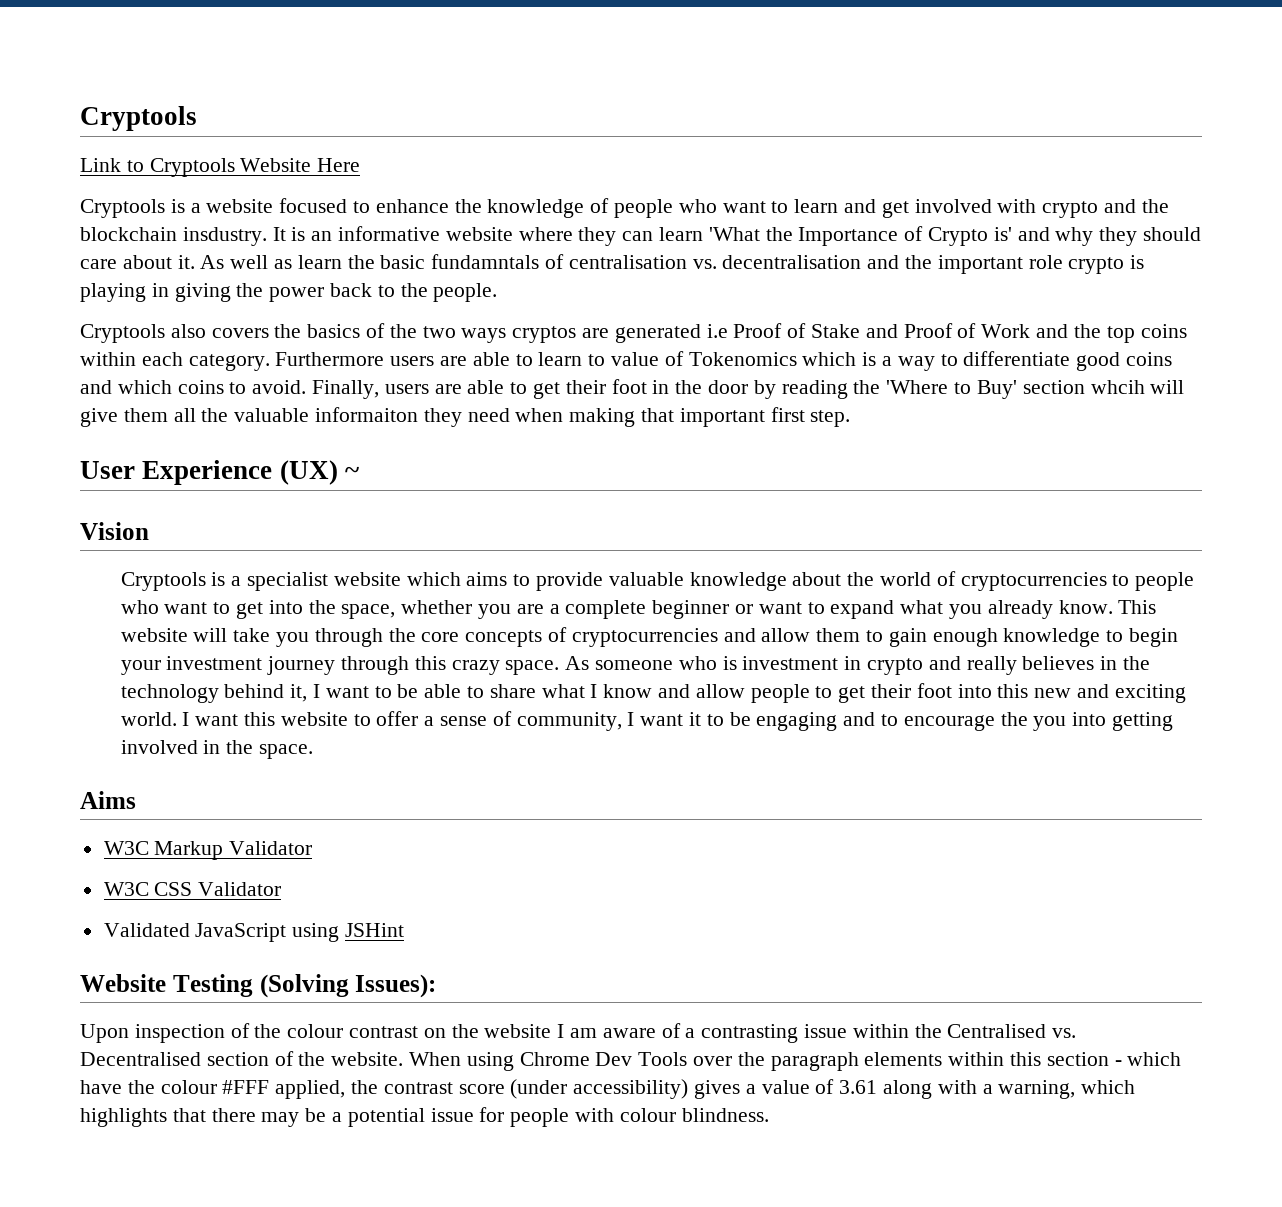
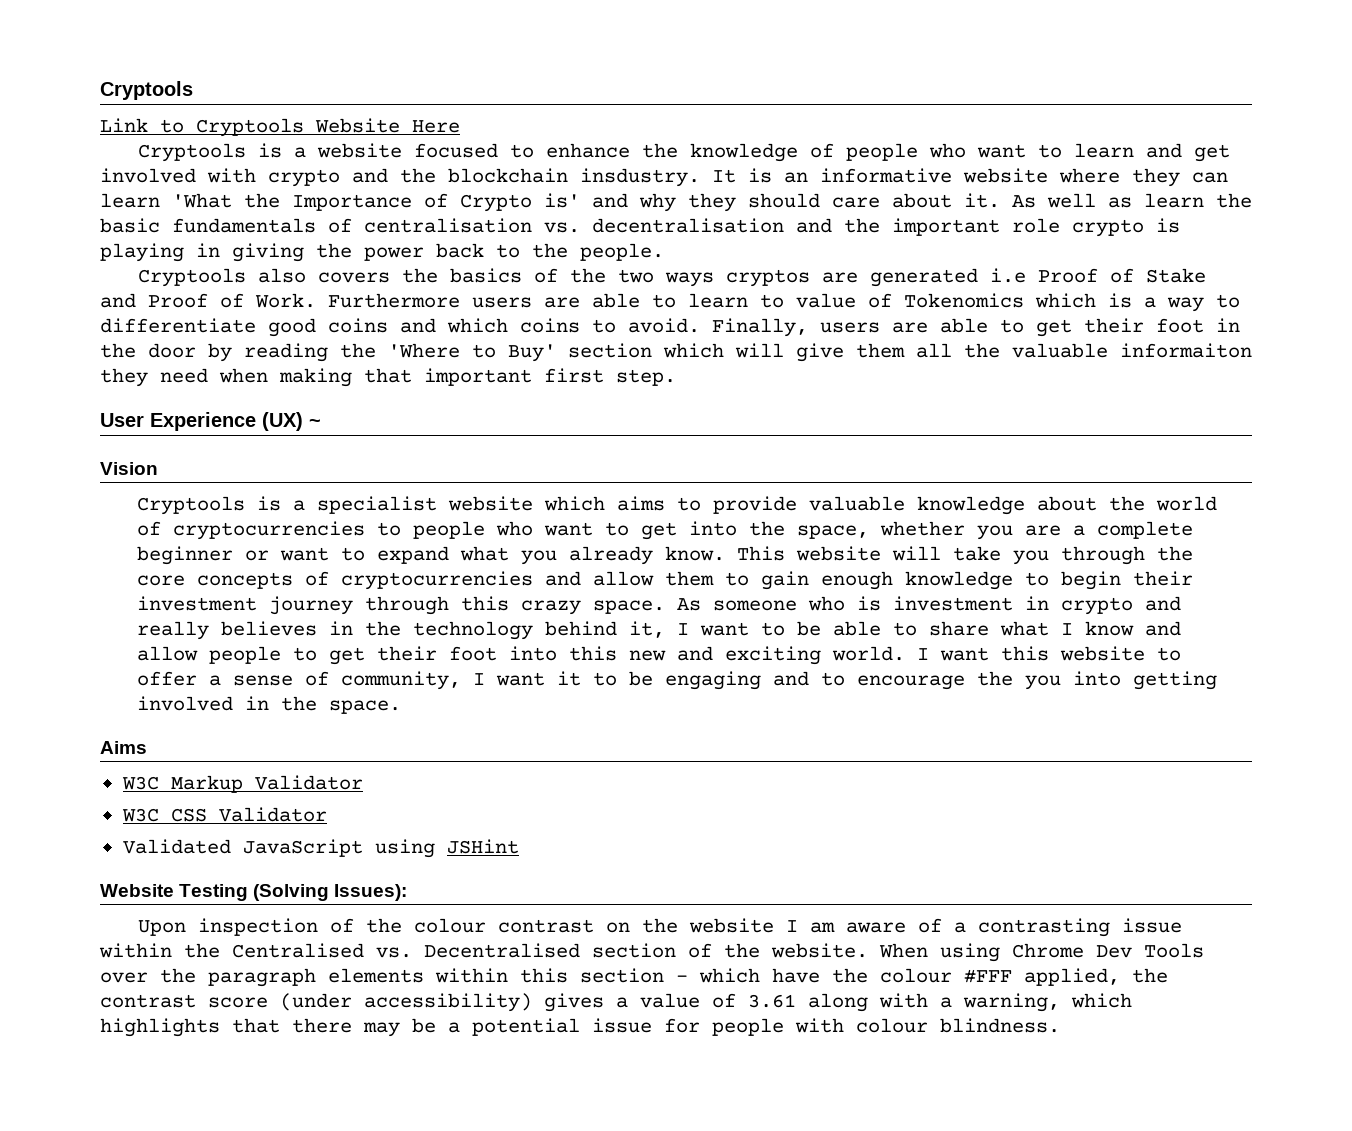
- As well as learn the basic fundamntals of centralisation vs. decentralisation and the important role crypto is playing in giving the power back to the people.
+ As well as learn the basic fundamentals of centralisation vs. decentralisation and the important role crypto is playing in giving the power back to the people.
- Cryptools also covers the basics of the two ways cryptos are generated i.e Proof of Stake and Proof of Work and the top coins within each category.
+ Cryptools also covers the basics of the two ways cryptos are generated i.e Proof of Stake and Proof of Work.
- Finally, users are able to get their foot in the door by reading the 'Where to Buy' section whcih will give them all the valuable informaiton they need when making that important first step.
+ Finally, users are able to get their foot in the door by reading the 'Where to Buy' section which will give them all the valuable informaiton they need when making that important first step.
- This website will take you through the core concepts of cryptocurrencies and allow them to gain enough knowledge to begin your investment journey through this crazy space.
+ This website will take you through the core concepts of cryptocurrencies and allow them to gain enough knowledge to begin their investment journey through this crazy space.

